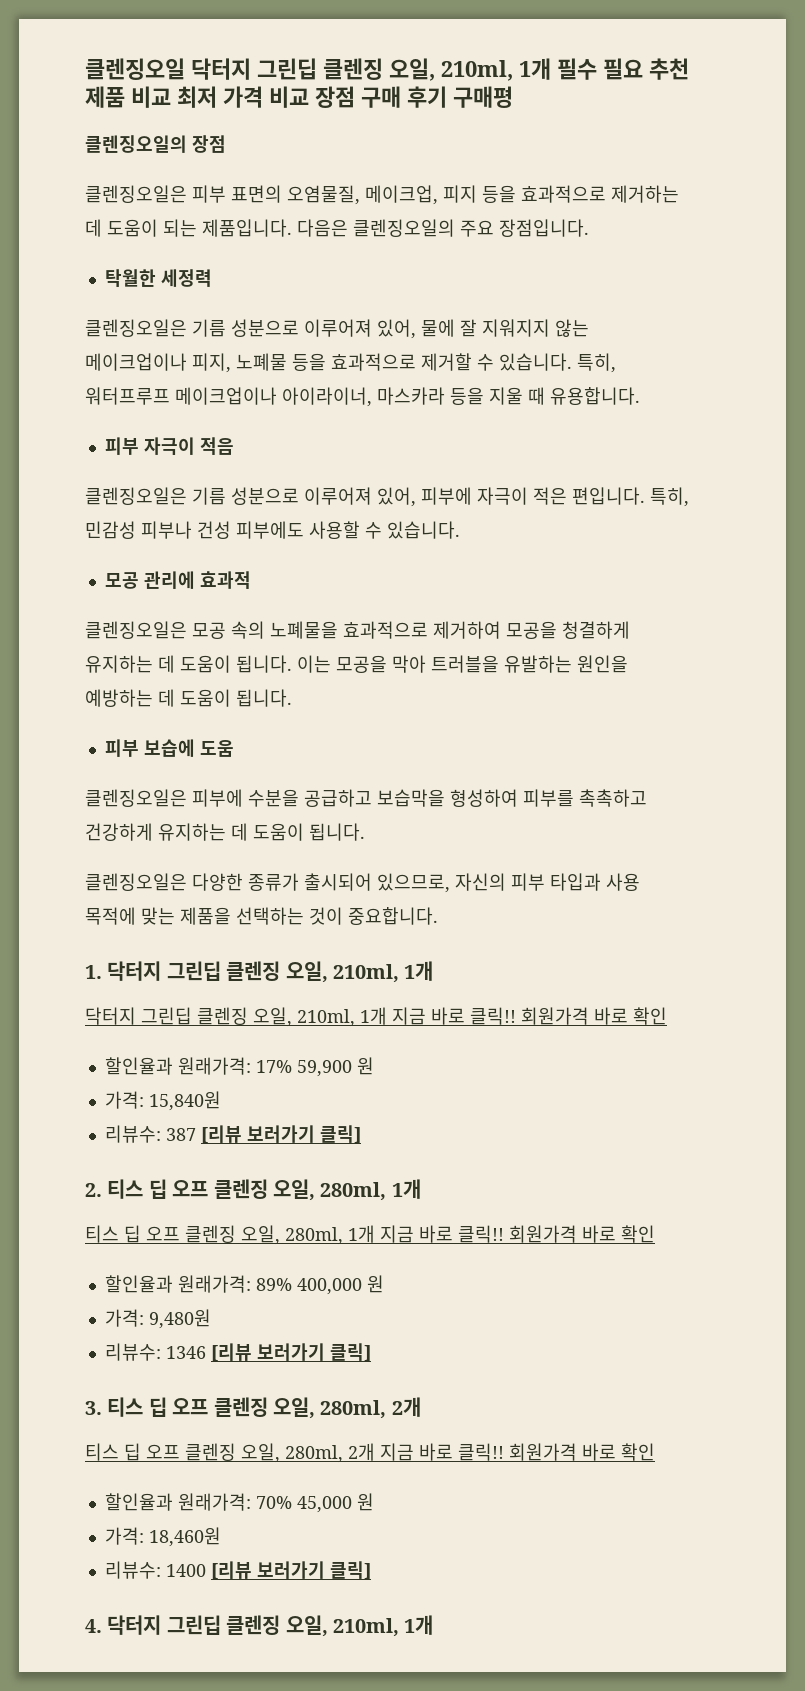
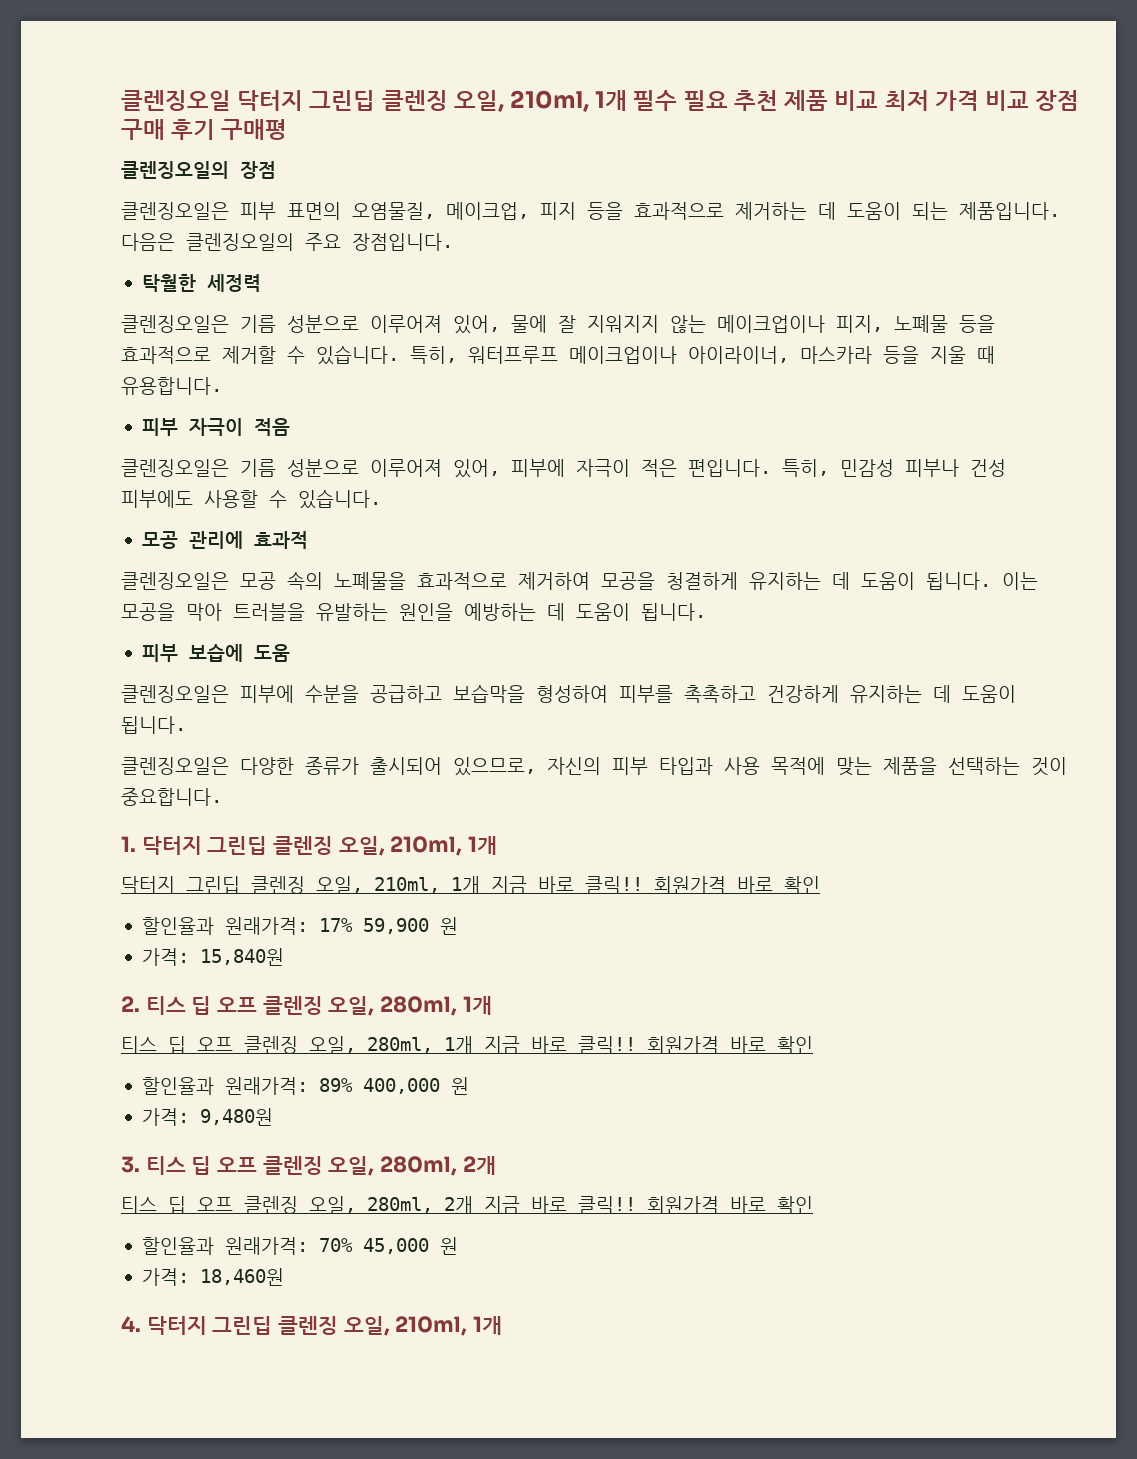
- 리뷰수: 387 [리뷰 보러가기 클릭]
- 리뷰수: 1346 [리뷰 보러가기 클릭]
- 리뷰수: 1400 [리뷰 보러가기 클릭]

